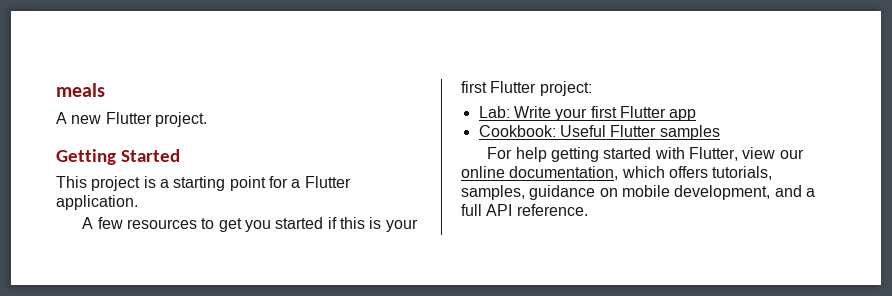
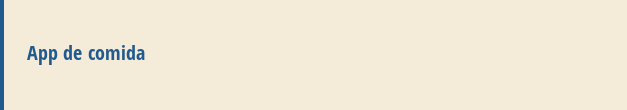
- meals
- A new Flutter project.
- Getting Started
- This project is a starting point for a Flutter application.
- A few resources to get you started if this is your first Flutter project:
- Lab: Write your first Flutter app
- Cookbook: Useful Flutter samples
- For help getting started with Flutter, view our online documentation, which offers tutorials, samples, guidance on mobile development, and a full API reference.
+ App de comida

